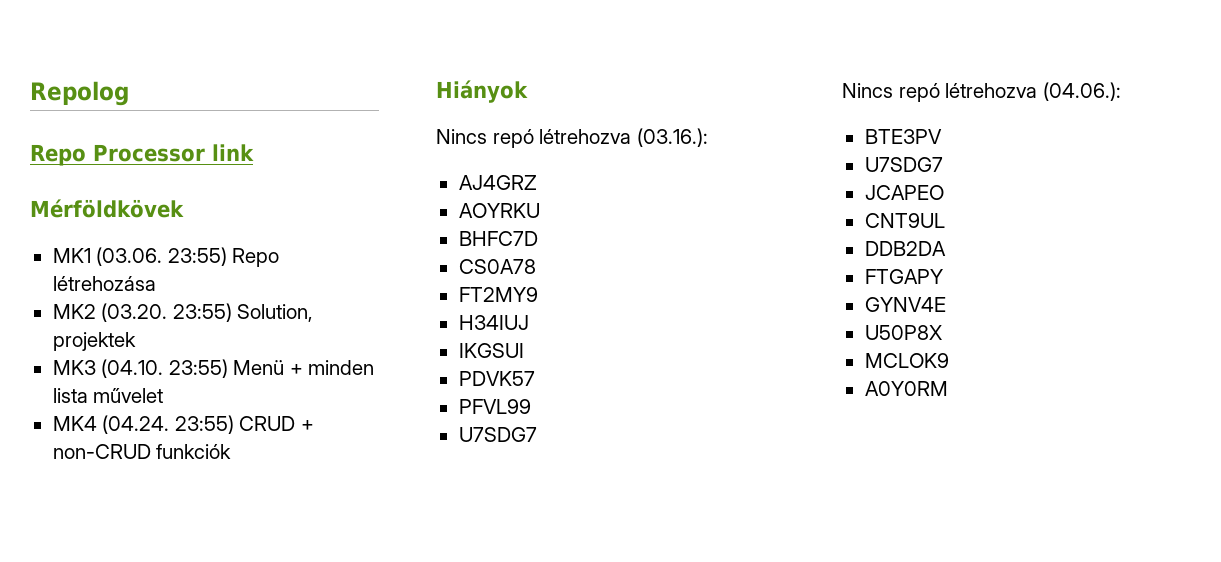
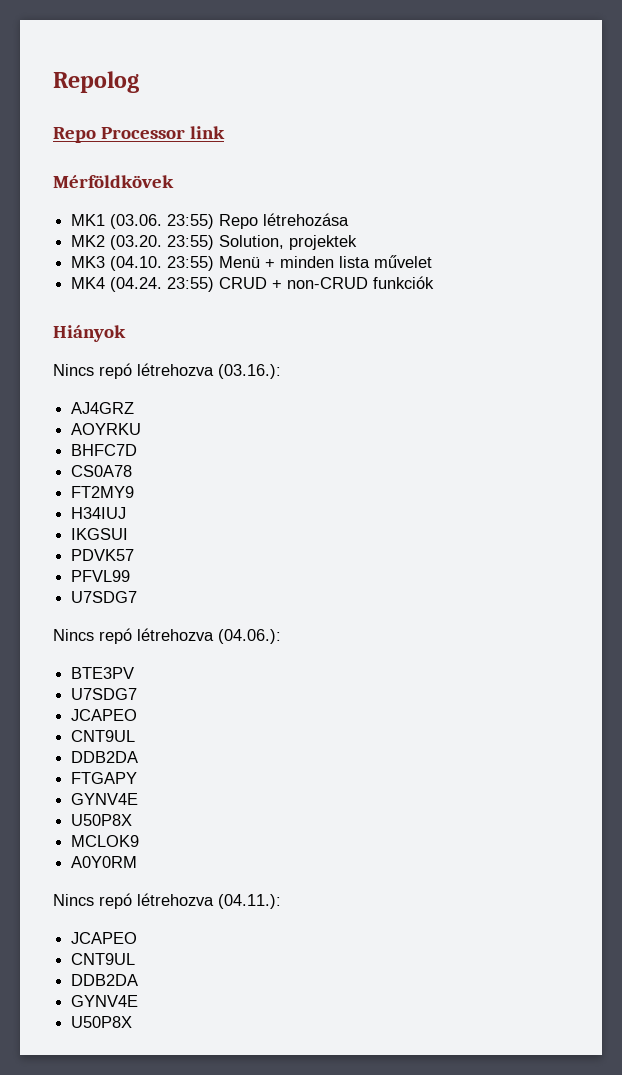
+ Nincs repó létrehozva (04.11.):
+ JCAPEO
+ CNT9UL
+ DDB2DA
+ GYNV4E
+ U50P8X

